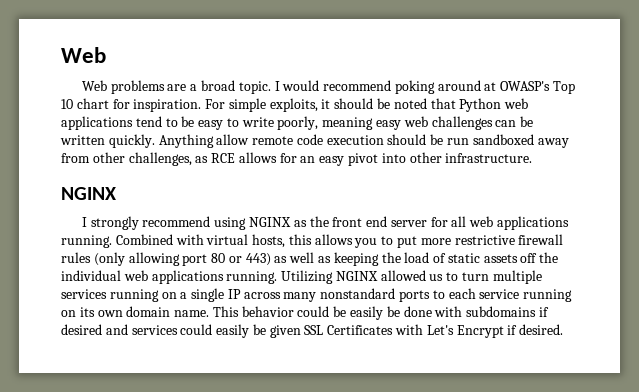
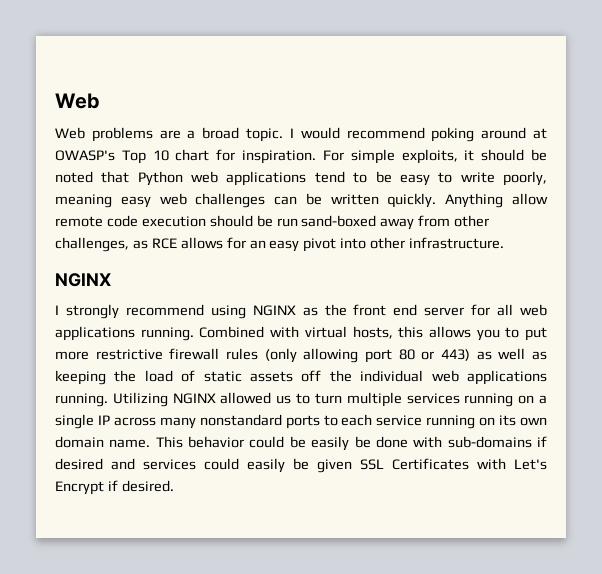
- Anything allow remote code execution should be run sandboxed away from other challenges, as RCE allows for an easy pivot into other infrastructure.
+ Anything allow remote code execution should be run sand-boxed away from other challenges, as RCE allows for an easy pivot into other infrastructure.
- This behavior could be easily be done with subdomains if desired and services could easily be given SSL Certificates with Let's Encrypt if desired.
+ This behavior could be easily be done with sub-domains if desired and services could easily be given SSL Certificates with Let's Encrypt if desired.

